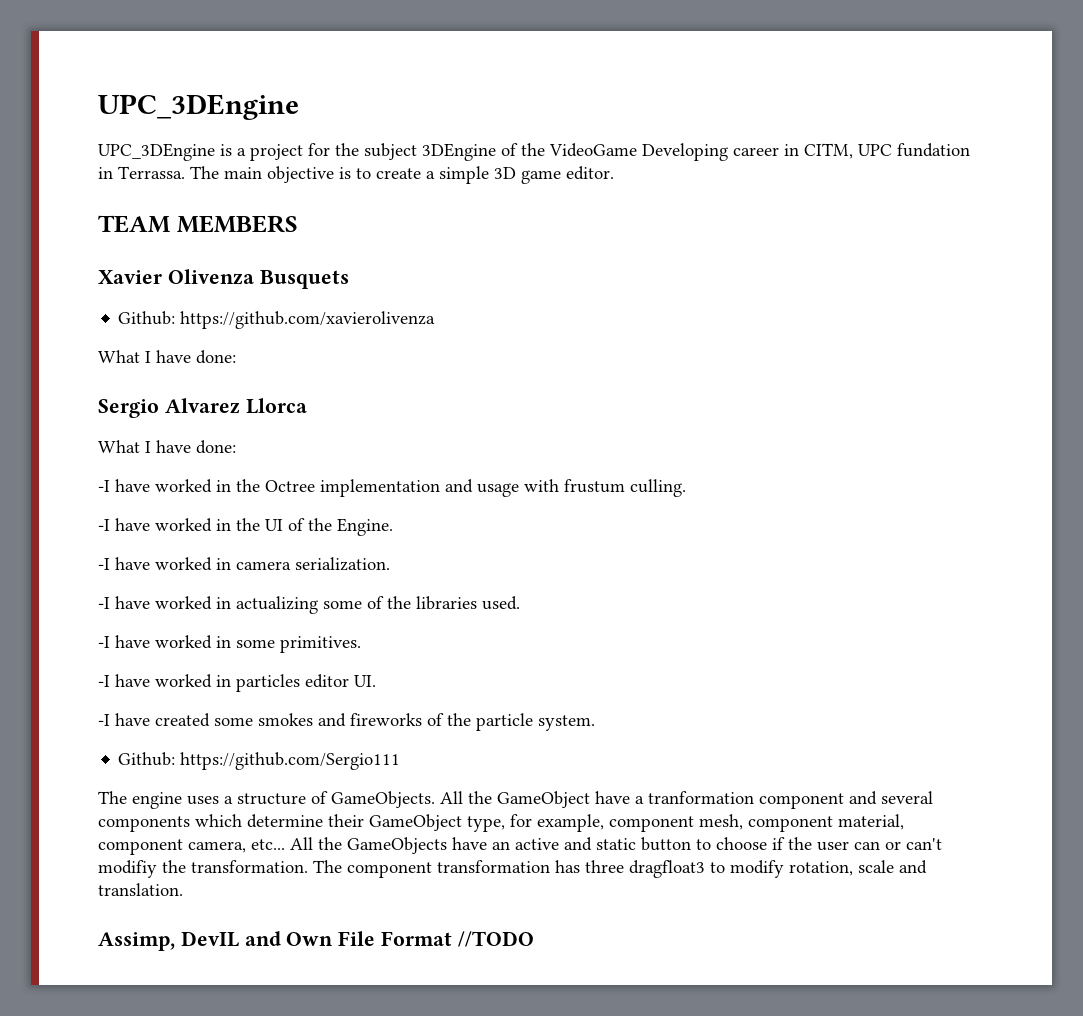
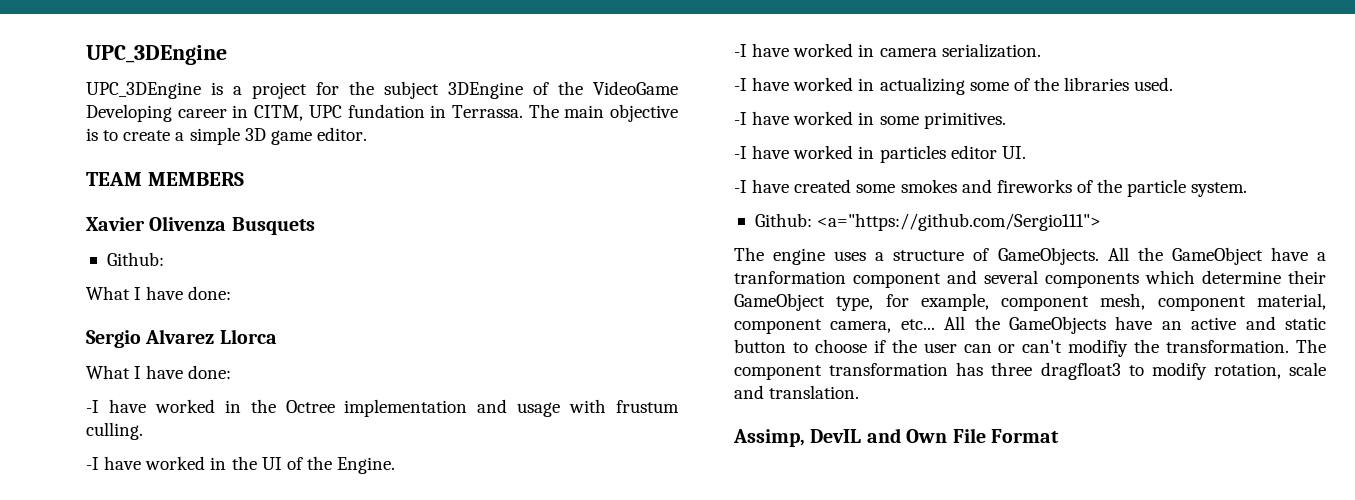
  Xavier Olivenza Busquets
- Github: https://github.com/xavierolivenza
+ Github:
- Github: https://github.com/Sergio111
+ Github: <a="https://github.com/Sergio111">
- Assimp, DevIL and Own File Format //TODO
+ Assimp, DevIL and Own File Format

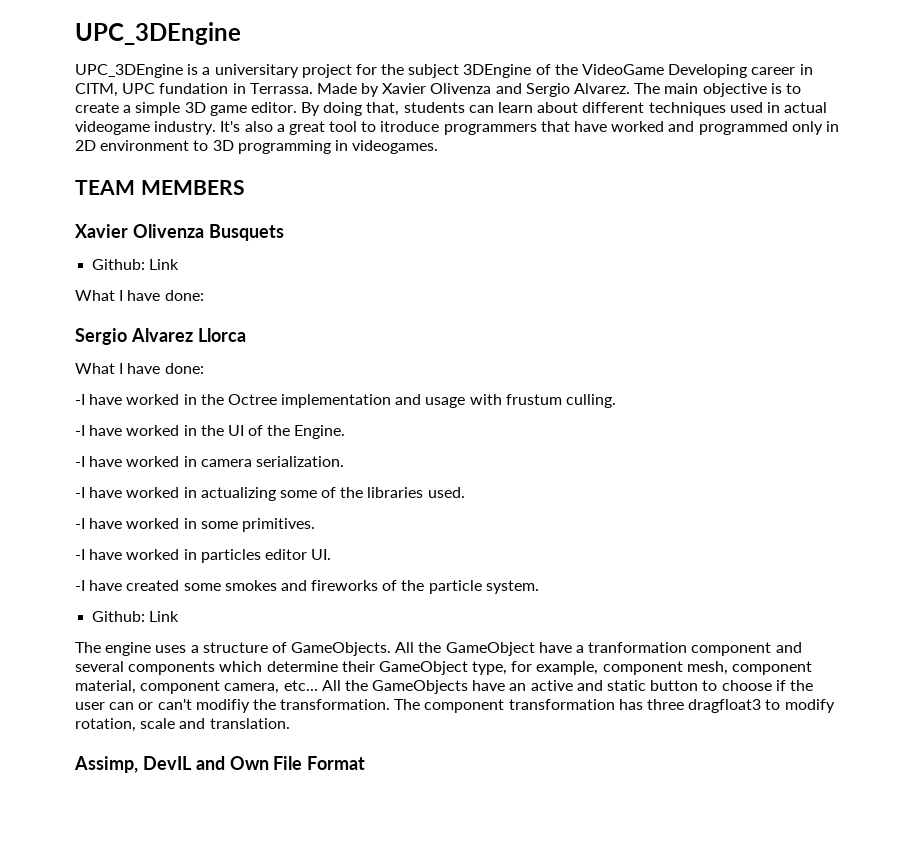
- UPC_3DEngine is a project for the subject 3DEngine of the VideoGame Developing career in CITM, UPC fundation in Terrassa.
+ UPC_3DEngine is a universitary project for the subject 3DEngine of the VideoGame Developing career in CITM, UPC fundation in Terrassa.
+ Made by Xavier Olivenza and Sergio Alvarez.
+ By doing that, students can learn about different techniques used in actual videogame industry. It's also a great tool to itroduce programmers that have worked and programmed only in 2D environment to 3D programming in videogames.
  Xavier Olivenza Busquets
- Github:
+ Github: Link
  -I have created some smokes and fireworks of the particle system.
- Github: <a="https://github.com/Sergio111">
+ Github: Link

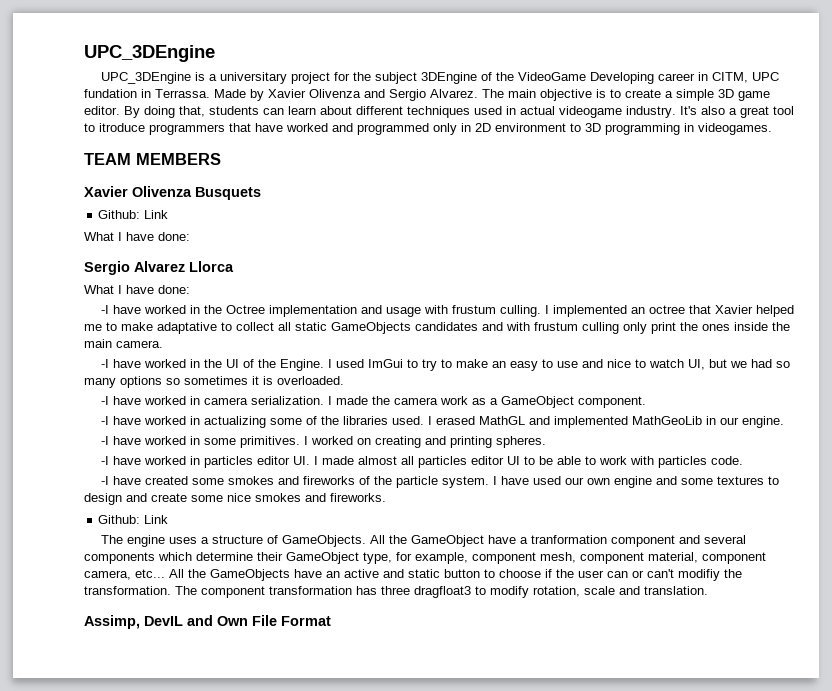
+ I implemented an octree that Xavier helped me to make adaptative to collect all static GameObjects candidates and with frustum culling only print the ones inside the main camera.
+ I used ImGui to try to make an easy to use and nice to watch UI, but we had so many options so sometimes it is overloaded.
+ I made the camera work as a GameObject component.
+ I erased MathGL and implemented MathGeoLib in our engine.
+ I worked on creating and printing spheres.
- -I have worked in particles editor UI.
+ -I have worked in particles editor UI. I made almost all particles editor UI to be able to work with particles code.
+ I have used our own engine and some textures to design and create some nice smokes and fireworks.

